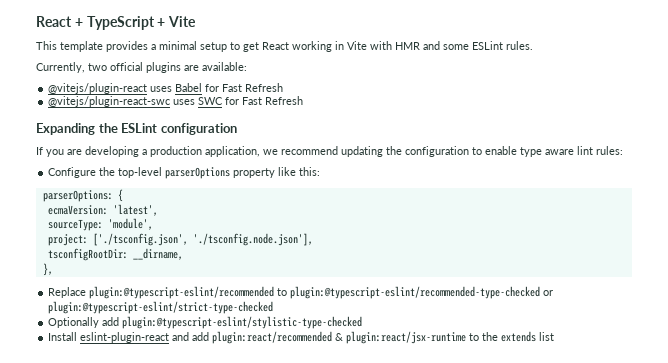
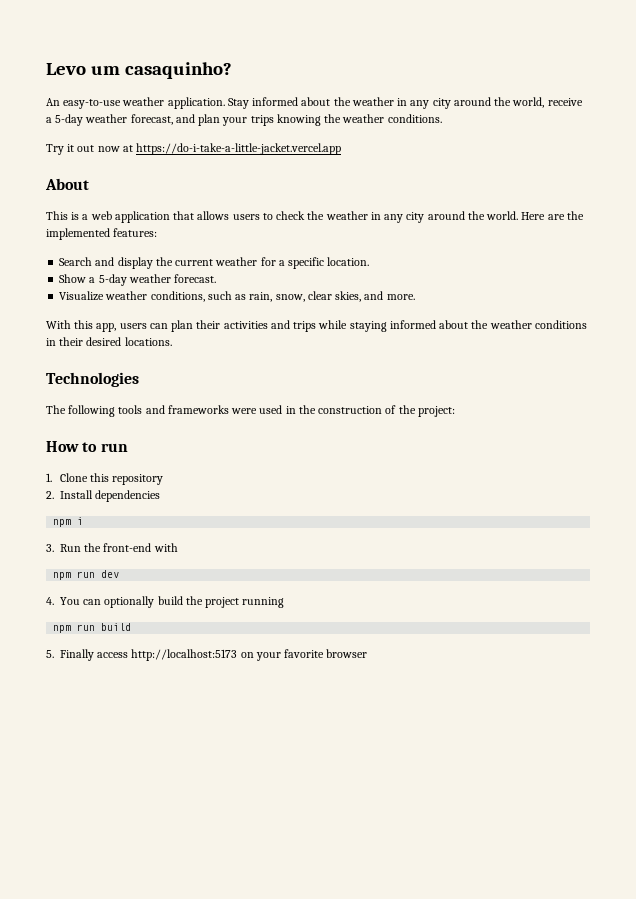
- React + TypeScript + Vite
- This template provides a minimal setup to get React working in Vite with HMR and some ESLint rules.
- Currently, two official plugins are available:
- @vitejs/plugin-react uses Babel for Fast Refresh
- @vitejs/plugin-react-swc uses SWC for Fast Refresh
- Expanding the ESLint configuration
- If you are developing a production application, we recommend updating the configuration to enable type aware lint rules:
- Configure the top-level parserOptions property like this:
- parserOptions: {
- ecmaVersion: 'latest',
- sourceType: 'module',
- project: ['./tsconfig.json', './tsconfig.node.json'],
- tsconfigRootDir: __dirname,
- },
- Replace plugin:@typescript-eslint/recommended to plugin:@typescript-eslint/recommended-type-checked or plugin:@typescript-eslint/strict-type-checked
- Optionally add plugin:@typescript-eslint/stylistic-type-checked
- Install eslint-plugin-react and add plugin:react/recommended & plugin:react/jsx-runtime to the extends list
+ Levo um casaquinho?
+ An easy-to-use weather application. Stay informed about the weather in any city around the world, receive a 5-day weather forecast, and plan your trips knowing the weather conditions.
+ Try it out now at https://do-i-take-a-little-jacket.vercel.app
+ About
+ This is a web application that allows users to check the weather in any city around the world. Here are the implemented features:
+ Search and display the current weather for a specific location.
+ Show a 5-day weather forecast.
+ Visualize weather conditions, such as rain, snow, clear skies, and more.
+ With this app, users can plan their activities and trips while staying informed about the weather conditions in their desired locations.
+ Technologies
+ The following tools and frameworks were used in the construction of the project:
+ How to run
+ 1. Clone this repository
+ 2. Install dependencies
+ npm i
+ 3. Run the front-end with
+ npm run dev
+ 4. You can optionally build the project running
+ npm run build
+ 5. Finally access http://localhost:5173 on your favorite browser

